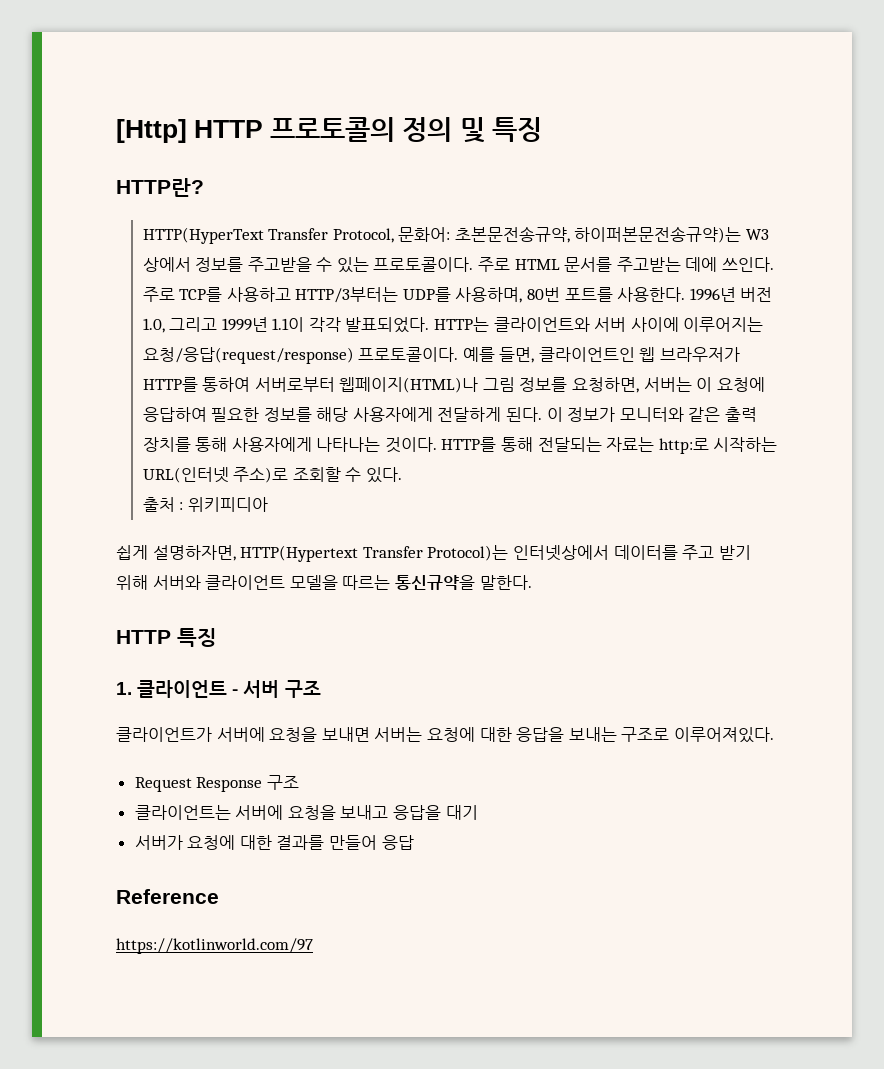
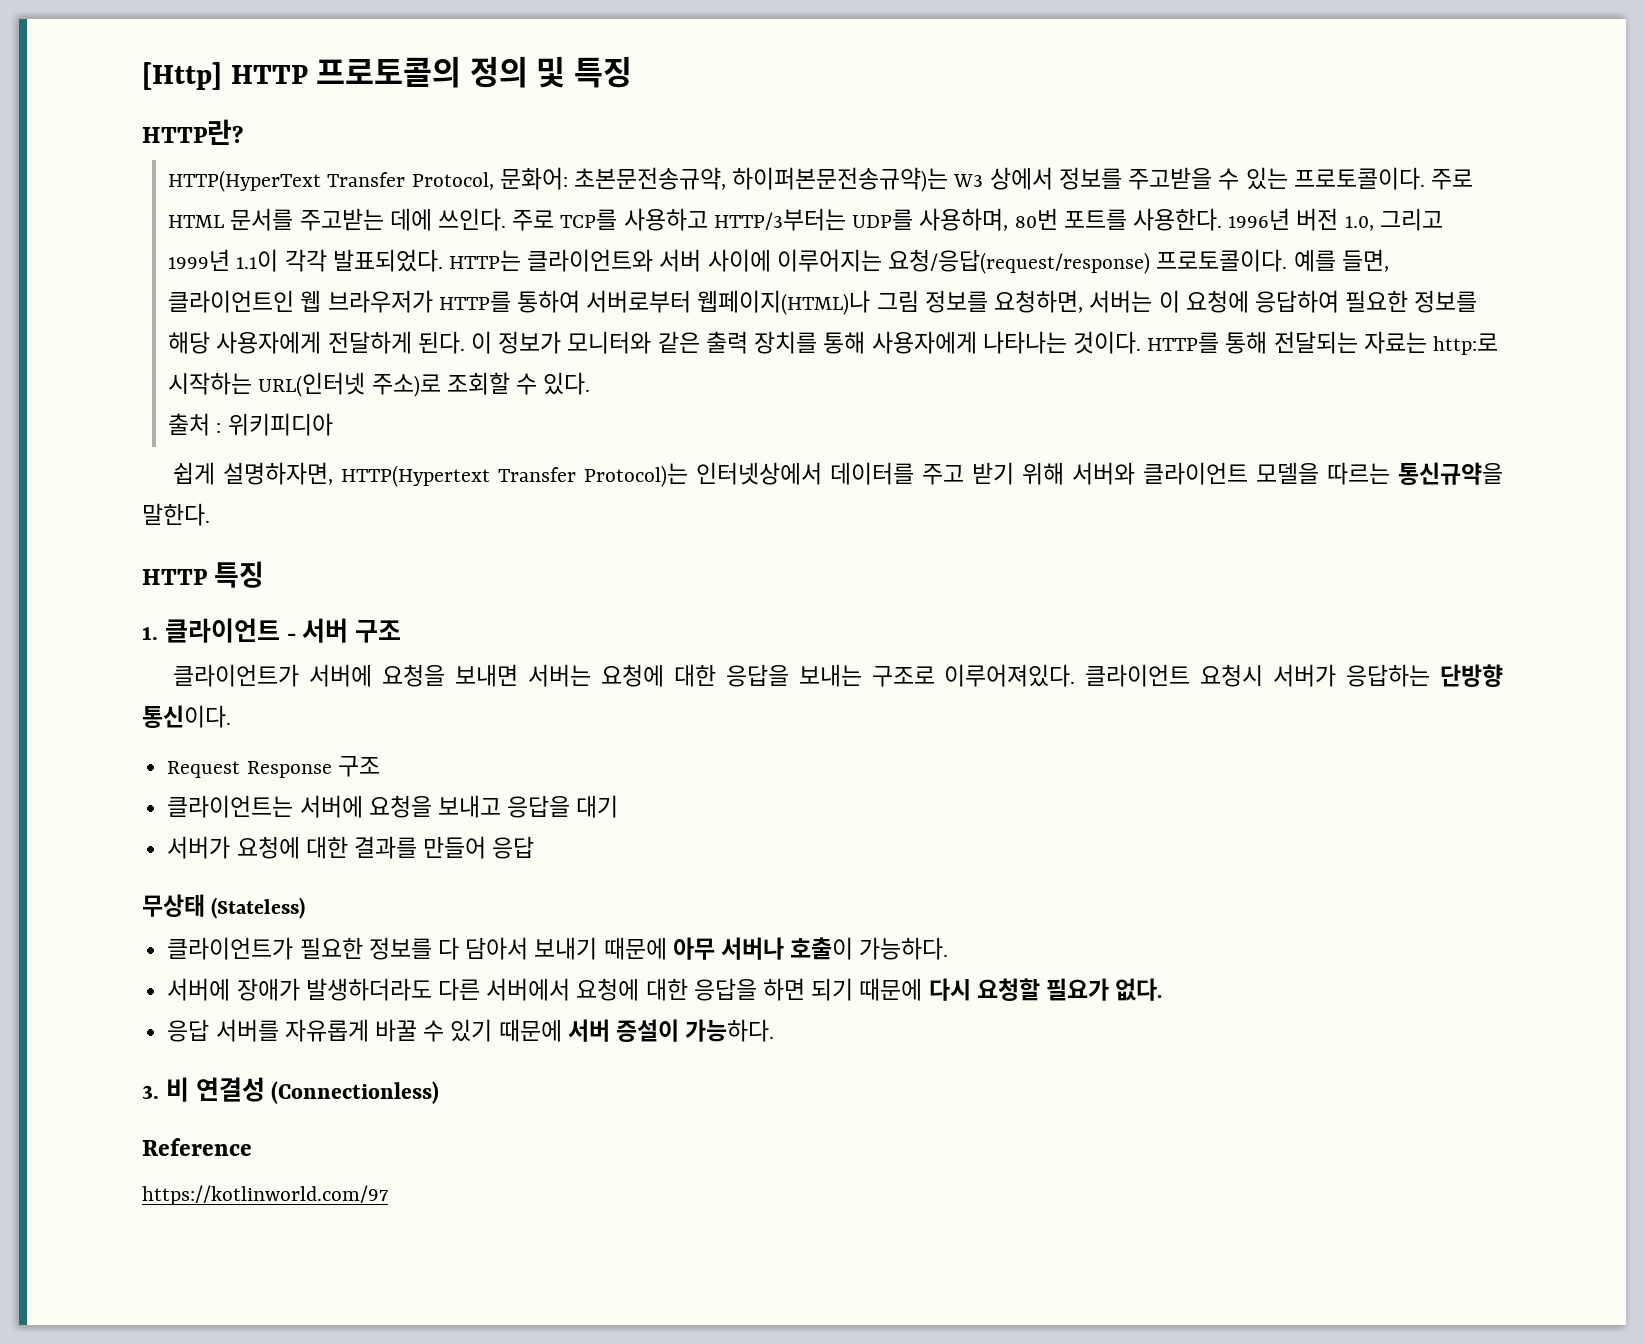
+ 클라이언트 요청시 서버가 응답하는 단방향 통신이다.
+ 무상태 (Stateless)
+ 클라이언트가 필요한 정보를 다 담아서 보내기 때문에 아무 서버나 호출이 가능하다.
+ 서버에 장애가 발생하더라도 다른 서버에서 요청에 대한 응답을 하면 되기 때문에 다시 요청할 필요가 없다.
+ 응답 서버를 자유롭게 바꿀 수 있기 때문에 서버 증설이 가능하다.
+ 3. 비 연결성 (Connectionless)

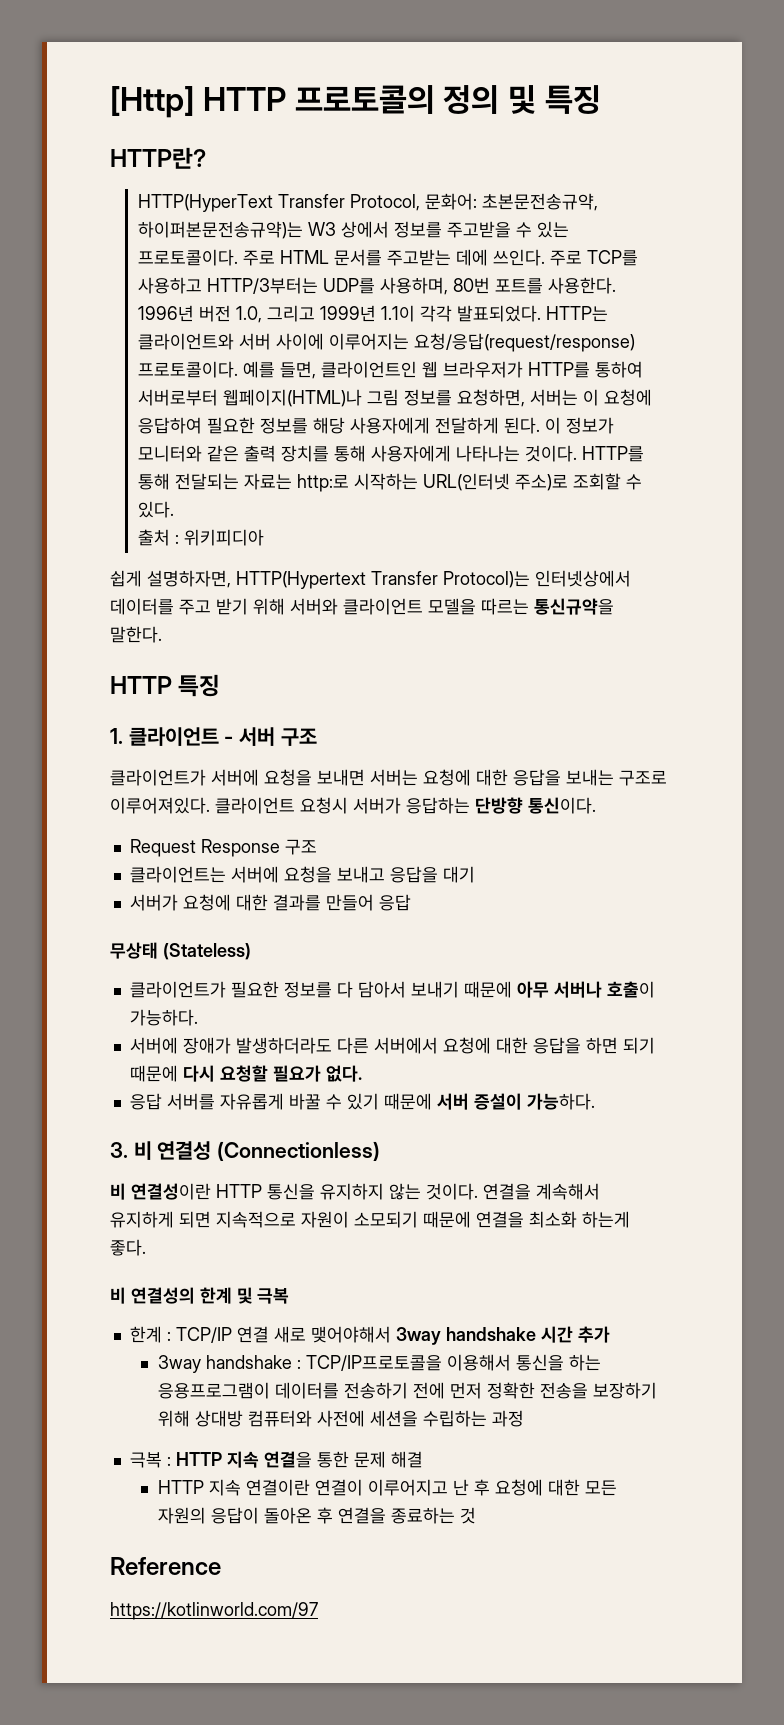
+ 비 연결성이란 HTTP 통신을 유지하지 않는 것이다. 연결을 계속해서 유지하게 되면 지속적으로 자원이 소모되기 때문에 연결을 최소화 하는게 좋다.
+ 비 연결성의 한계 및 극복
+ 한계 : TCP/IP 연결 새로 맺어야해서 3way handshake 시간 추가
+ 3way handshake : TCP/IP프로토콜을 이용해서 통신을 하는 응용프로그램이 데이터를 전송하기 전에 먼저 정확한 전송을 보장하기 위해 상대방 컴퓨터와 사전에 세션을 수립하는 과정
+ 극복 : HTTP 지속 연결을 통한 문제 해결
+ HTTP 지속 연결이란 연결이 이루어지고 난 후 요청에 대한 모든 자원의 응답이 돌아온 후 연결을 종료하는 것

